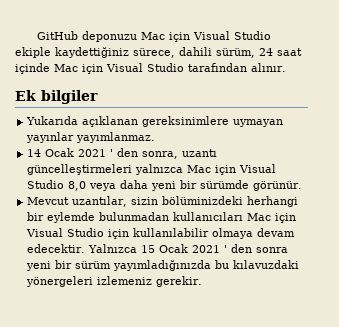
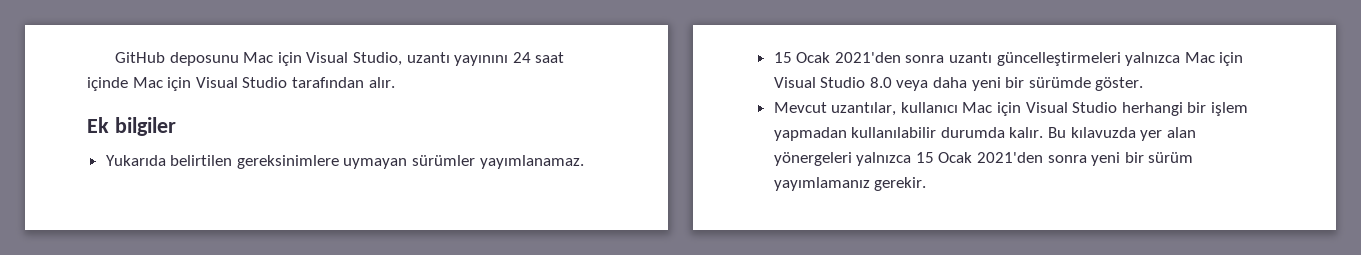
- GitHub deponuzu Mac için Visual Studio ekiple kaydettiğiniz sürece, dahili sürüm, 24 saat içinde Mac için Visual Studio tarafından alınır.
+ GitHub deposunu Mac için Visual Studio, uzantı yayınını 24 saat içinde Mac için Visual Studio tarafından alır.
- Yukarıda açıklanan gereksinimlere uymayan yayınlar yayımlanmaz.
- 14 Ocak 2021 ' den sonra, uzantı güncelleştirmeleri yalnızca Mac için Visual Studio 8,0 veya daha yeni bir sürümde görünür.
+ Yukarıda belirtilen gereksinimlere uymayan sürümler yayımlanamaz.
+ 15 Ocak 2021'den sonra uzantı güncelleştirmeleri yalnızca Mac için Visual Studio 8.0 veya daha yeni bir sürümde göster.
- Mevcut uzantılar, sizin bölüminizdeki herhangi bir eylemde bulunmadan kullanıcıları Mac için Visual Studio için kullanılabilir olmaya devam edecektir. Yalnızca 15 Ocak 2021 ' den sonra yeni bir sürüm yayımladığınızda bu kılavuzdaki yönergeleri izlemeniz gerekir.
+ Mevcut uzantılar, kullanıcı Mac için Visual Studio herhangi bir işlem yapmadan kullanılabilir durumda kalır. Bu kılavuzda yer alan yönergeleri yalnızca 15 Ocak 2021'den sonra yeni bir sürüm yayımlamanız gerekir.

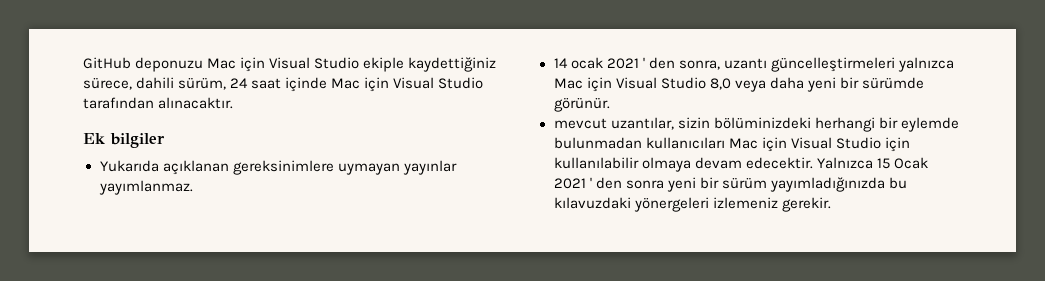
- GitHub deposunu Mac için Visual Studio, uzantı yayınını 24 saat içinde Mac için Visual Studio tarafından alır.
+ GitHub deponuzu Mac için Visual Studio ekiple kaydettiğiniz sürece, dahili sürüm, 24 saat içinde Mac için Visual Studio tarafından alınacaktır.
- Yukarıda belirtilen gereksinimlere uymayan sürümler yayımlanamaz.
- 15 Ocak 2021'den sonra uzantı güncelleştirmeleri yalnızca Mac için Visual Studio 8.0 veya daha yeni bir sürümde göster.
- Mevcut uzantılar, kullanıcı Mac için Visual Studio herhangi bir işlem yapmadan kullanılabilir durumda kalır. Bu kılavuzda yer alan yönergeleri yalnızca 15 Ocak 2021'den sonra yeni bir sürüm yayımlamanız gerekir.
+ Yukarıda açıklanan gereksinimlere uymayan yayınlar yayımlanmaz.
+ 14 ocak 2021 ' den sonra, uzantı güncelleştirmeleri yalnızca Mac için Visual Studio 8,0 veya daha yeni bir sürümde görünür.
+ mevcut uzantılar, sizin bölüminizdeki herhangi bir eylemde bulunmadan kullanıcıları Mac için Visual Studio için kullanılabilir olmaya devam edecektir. Yalnızca 15 Ocak 2021 ' den sonra yeni bir sürüm yayımladığınızda bu kılavuzdaki yönergeleri izlemeniz gerekir.

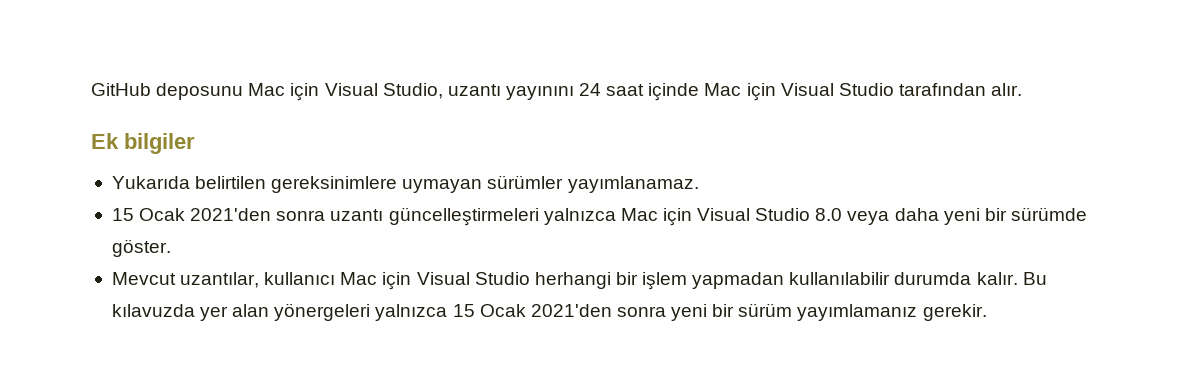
- GitHub deponuzu Mac için Visual Studio ekiple kaydettiğiniz sürece, dahili sürüm, 24 saat içinde Mac için Visual Studio tarafından alınacaktır.
+ GitHub deposunu Mac için Visual Studio, uzantı yayınını 24 saat içinde Mac için Visual Studio tarafından alır.
- Yukarıda açıklanan gereksinimlere uymayan yayınlar yayımlanmaz.
- 14 ocak 2021 ' den sonra, uzantı güncelleştirmeleri yalnızca Mac için Visual Studio 8,0 veya daha yeni bir sürümde görünür.
- mevcut uzantılar, sizin bölüminizdeki herhangi bir eylemde bulunmadan kullanıcıları Mac için Visual Studio için kullanılabilir olmaya devam edecektir. Yalnızca 15 Ocak 2021 ' den sonra yeni bir sürüm yayımladığınızda bu kılavuzdaki yönergeleri izlemeniz gerekir.
+ Yukarıda belirtilen gereksinimlere uymayan sürümler yayımlanamaz.
+ 15 Ocak 2021'den sonra uzantı güncelleştirmeleri yalnızca Mac için Visual Studio 8.0 veya daha yeni bir sürümde göster.
+ Mevcut uzantılar, kullanıcı Mac için Visual Studio herhangi bir işlem yapmadan kullanılabilir durumda kalır. Bu kılavuzda yer alan yönergeleri yalnızca 15 Ocak 2021'den sonra yeni bir sürüm yayımlamanız gerekir.

